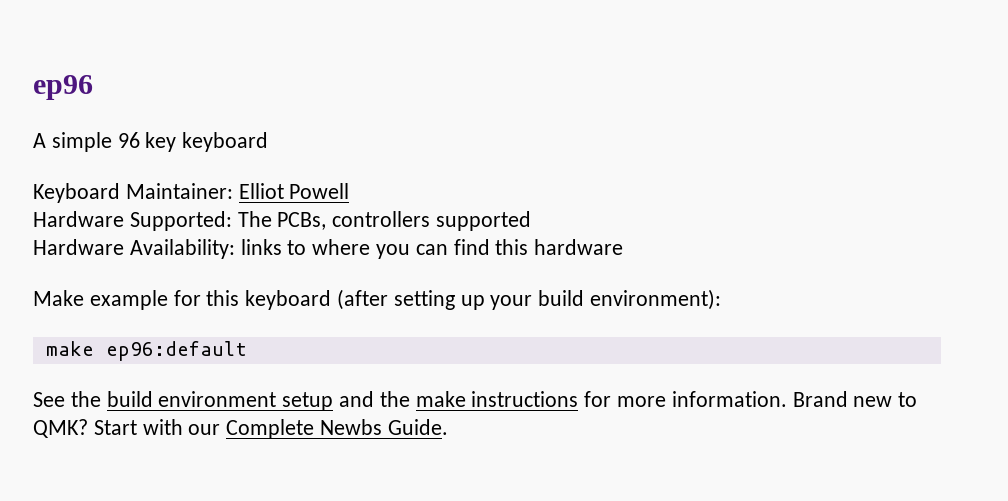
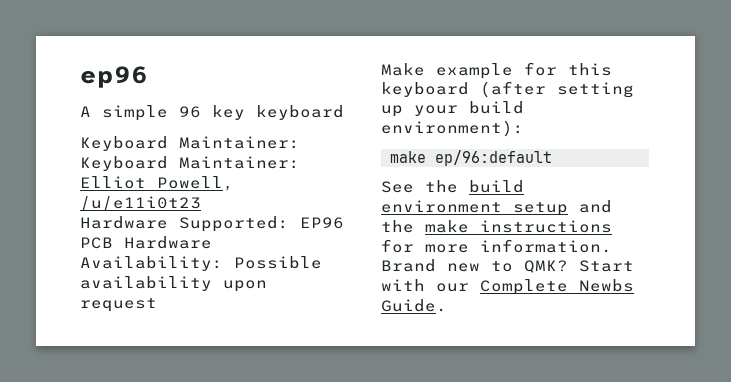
- Keyboard Maintainer: Elliot Powell
- Hardware Supported: The PCBs, controllers supported
- Hardware Availability: links to where you can find this hardware
+ Keyboard Maintainer: Keyboard Maintainer: Elliot Powell, /u/e11i0t23
+ Hardware Supported: EP96 PCB Hardware Availability: Possible availability upon request
- make ep96:default
+ make ep/96:default

